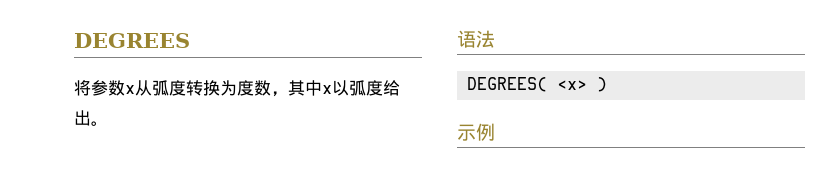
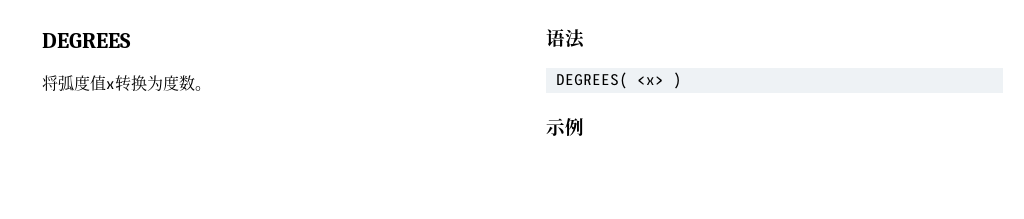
- 将参数x从弧度转换为度数，其中x以弧度给出。
+ 将弧度值x转换为度数。

